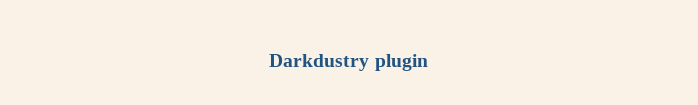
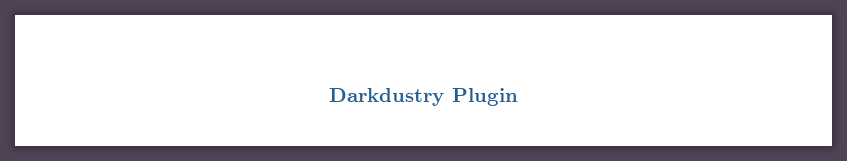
- Darkdustry plugin
+ Darkdustry Plugin

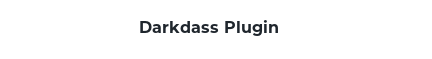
- Darkdustry Plugin
+ Darkdass Plugin

